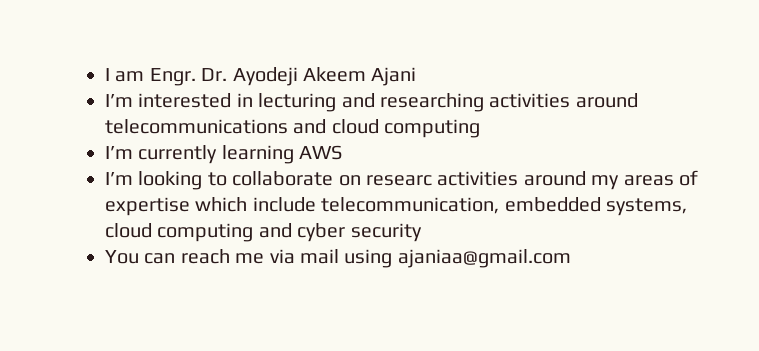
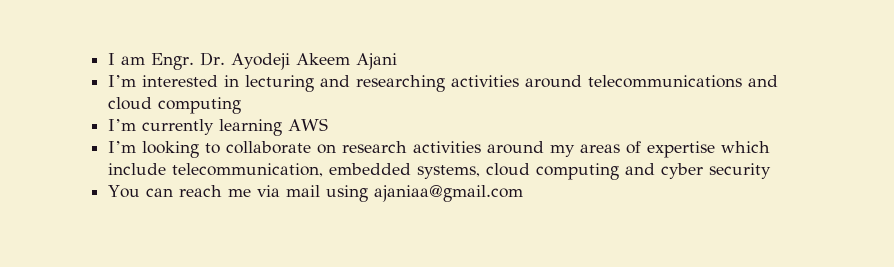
- I’m looking to collaborate on researc activities around my areas of expertise which include telecommunication, embedded systems, cloud computing and cyber security
+ I’m looking to collaborate on research activities around my areas of expertise which include telecommunication, embedded systems, cloud computing and cyber security

